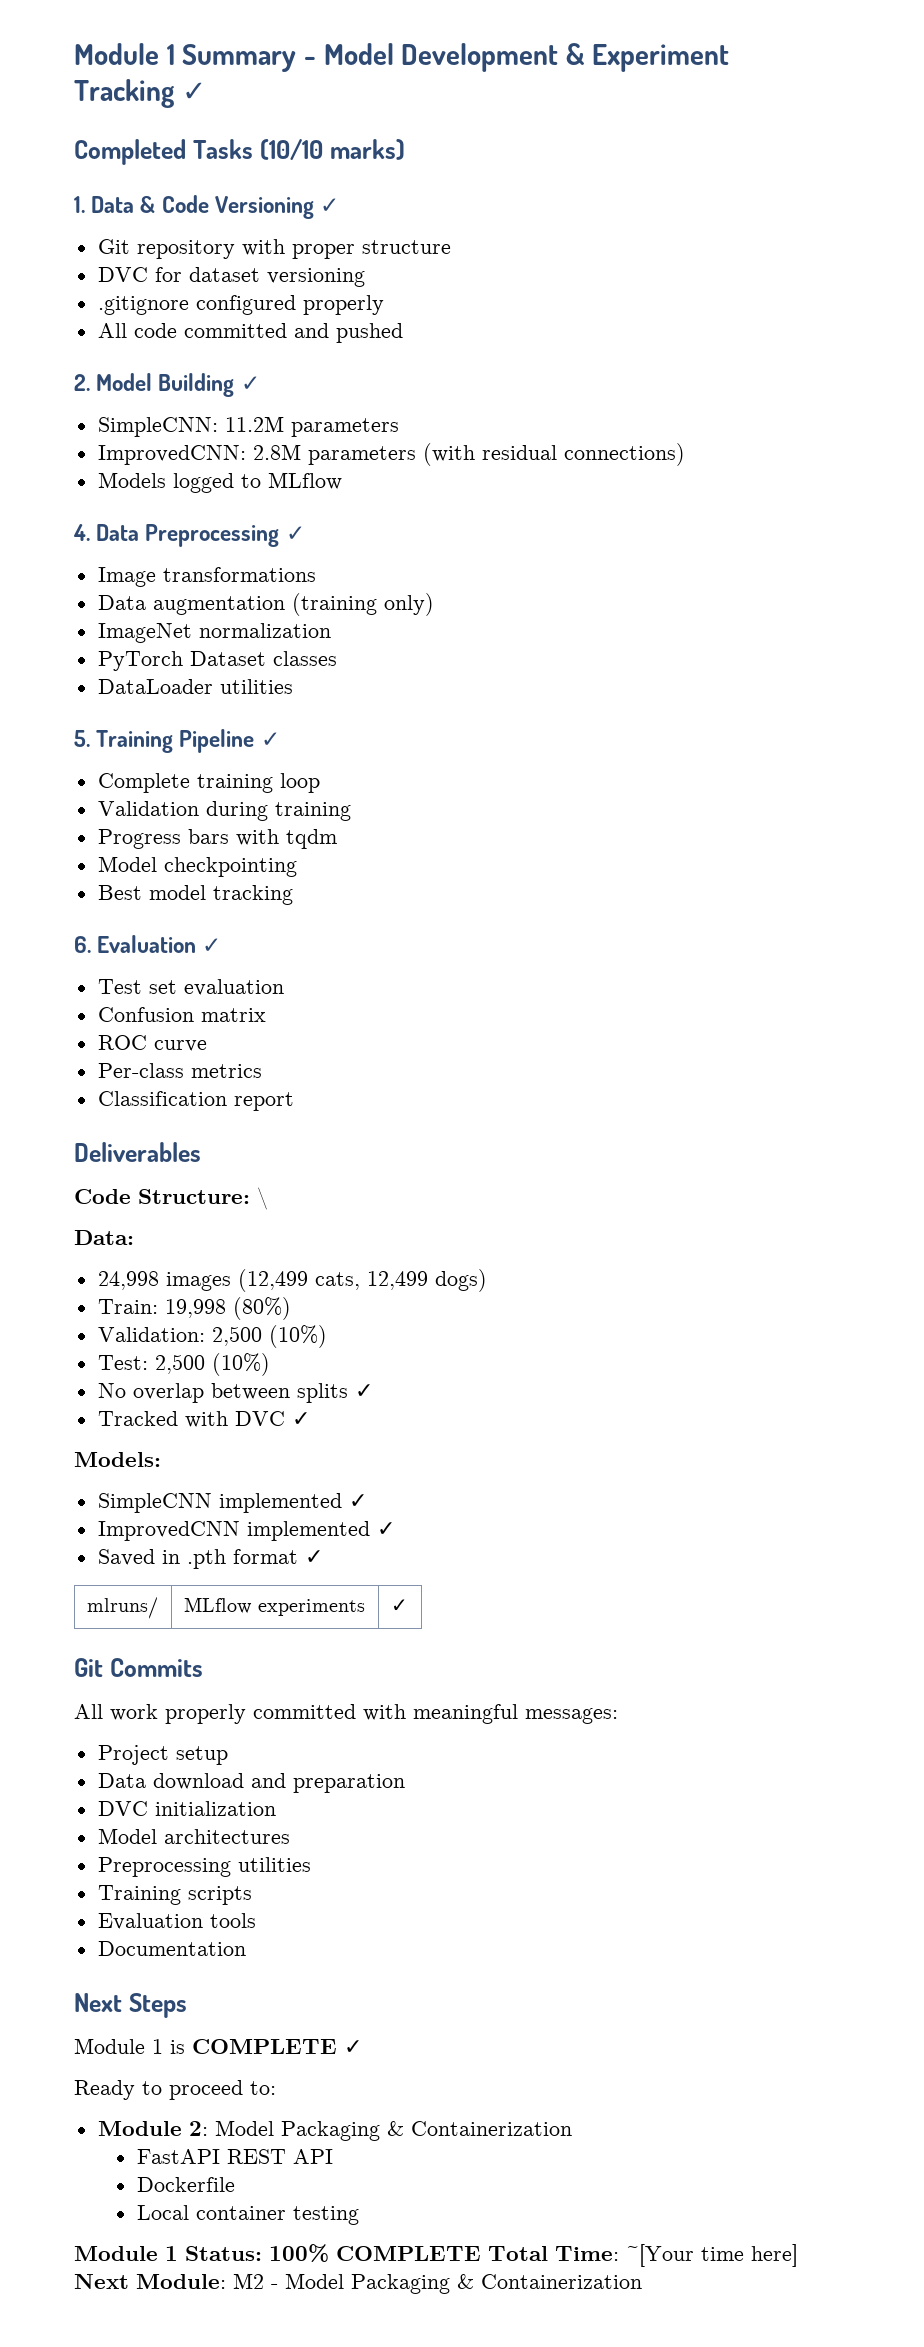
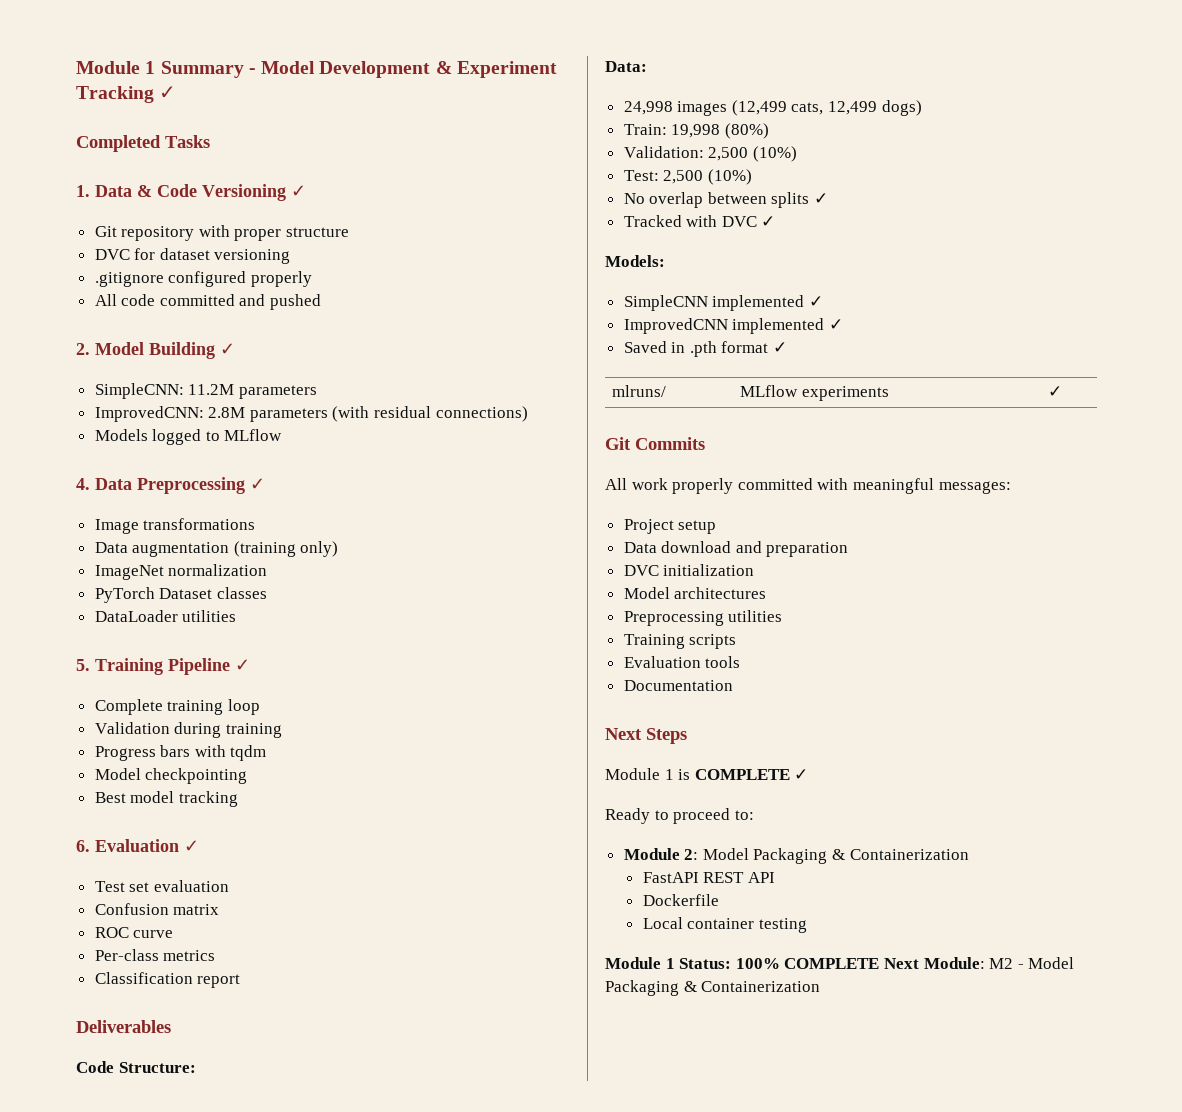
- Completed Tasks (10/10 marks)
+ Completed Tasks
- Code Structure: \
+ Code Structure:
- Module 1 Status: 100% COMPLETE Total Time: ~[Your time here] Next Module: M2 - Model Packaging & Containerization
+ Module 1 Status: 100% COMPLETE Next Module: M2 - Model Packaging & Containerization

